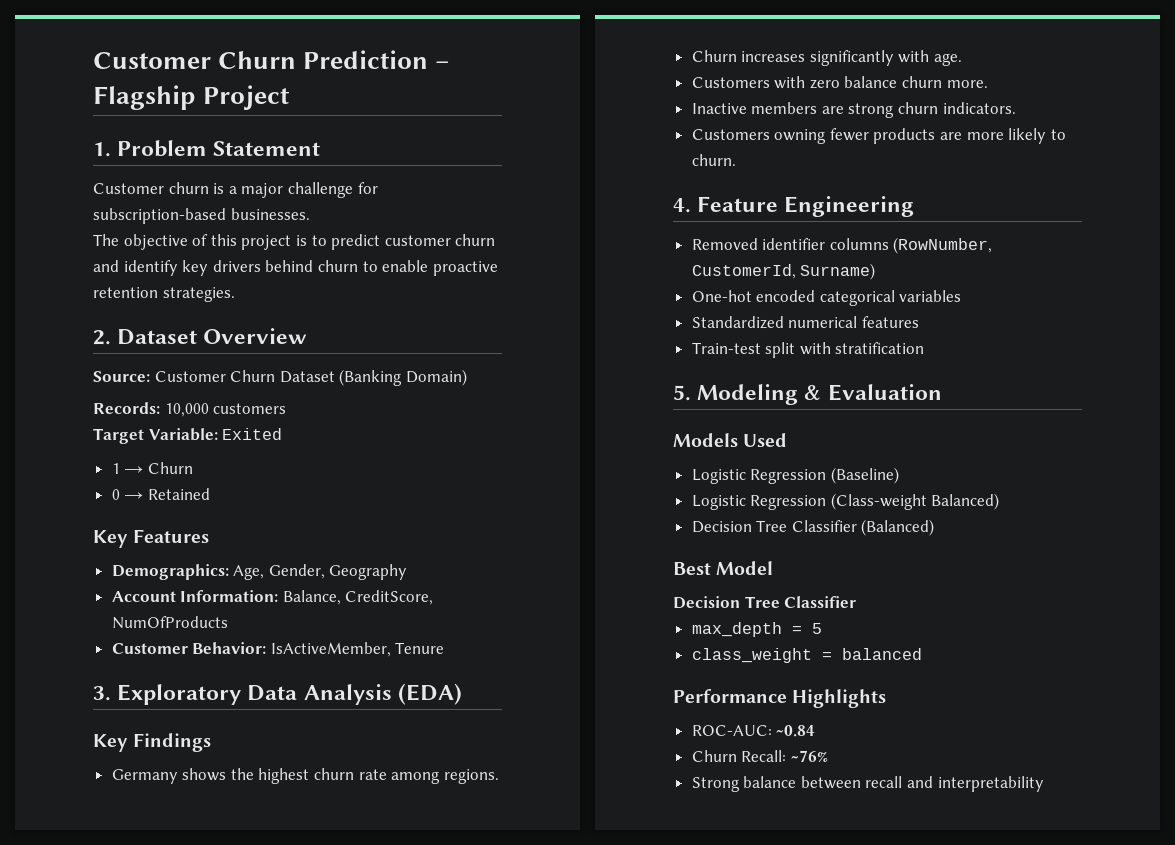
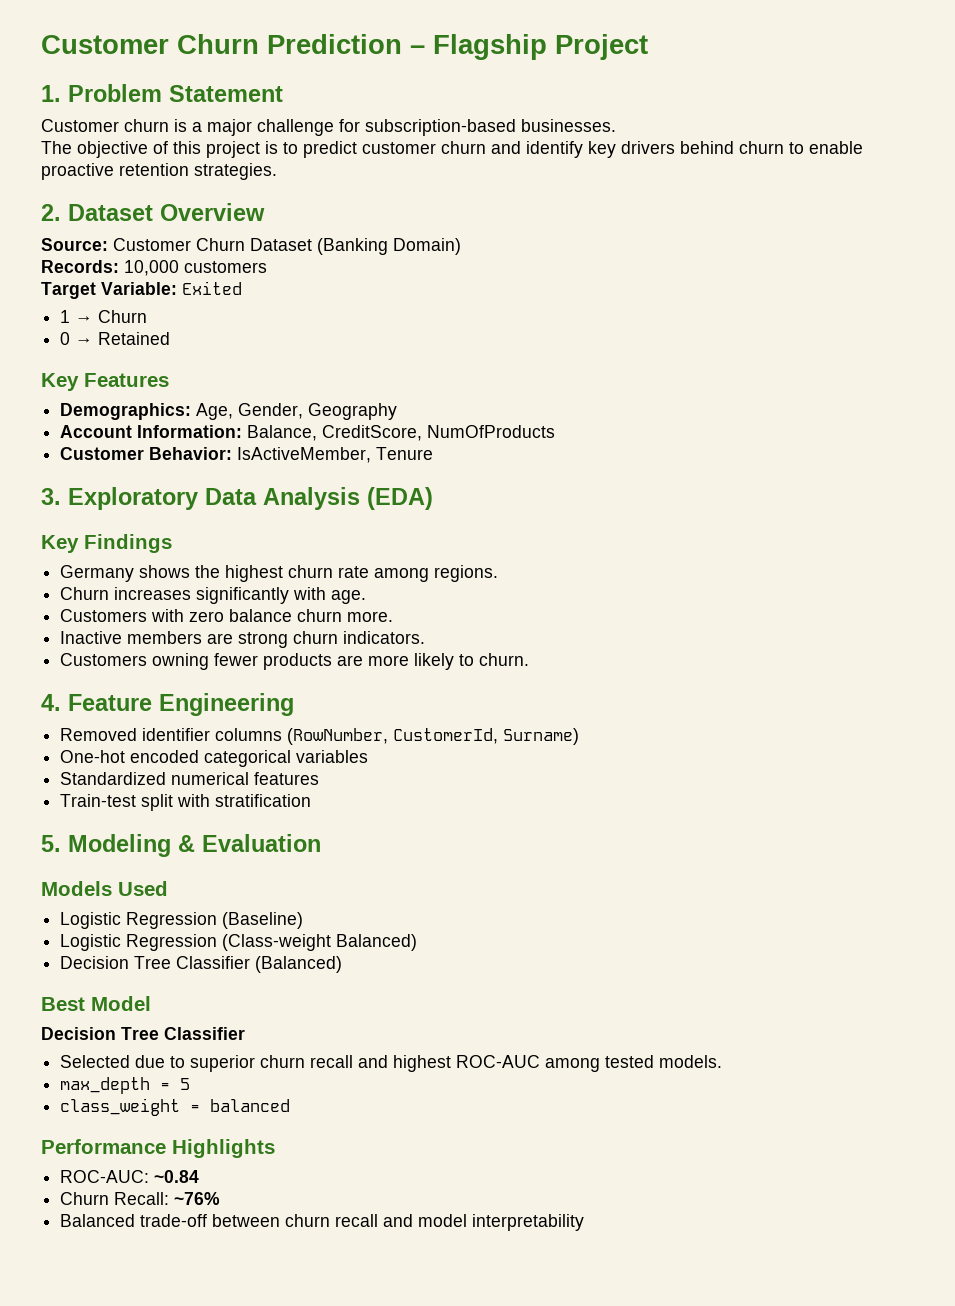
+ Selected due to superior churn recall and highest ROC-AUC among tested models.
- Strong balance between recall and interpretability
+ Balanced trade-off between churn recall and model interpretability

